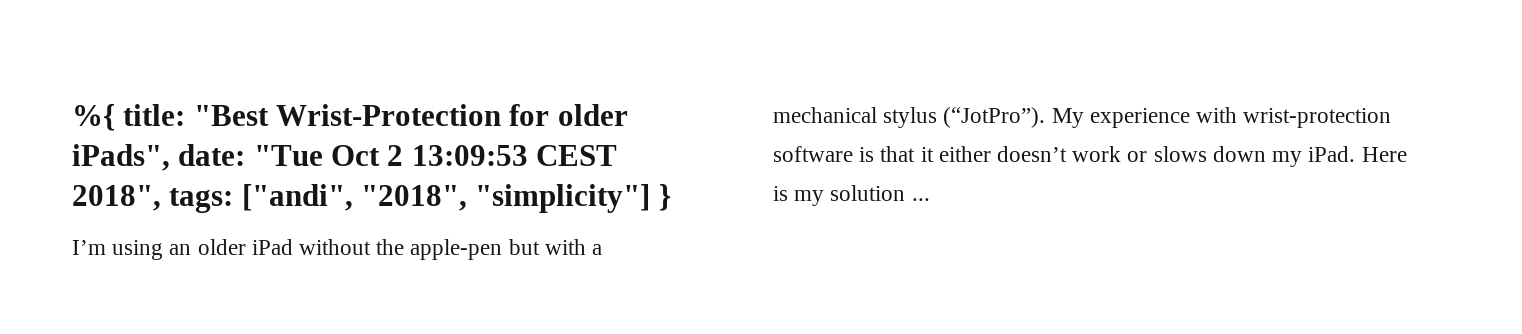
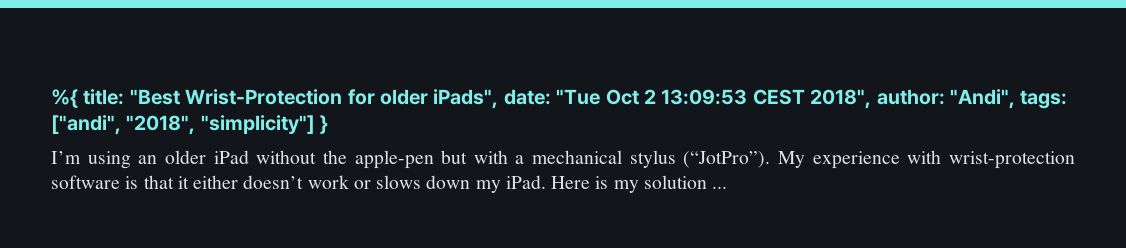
- %{ title: "Best Wrist-Protection for older iPads", date: "Tue Oct 2 13:09:53 CEST 2018", tags: ["andi", "2018", "simplicity"] }
+ %{ title: "Best Wrist-Protection for older iPads", date: "Tue Oct 2 13:09:53 CEST 2018", author: "Andi", tags: ["andi", "2018", "simplicity"] }

